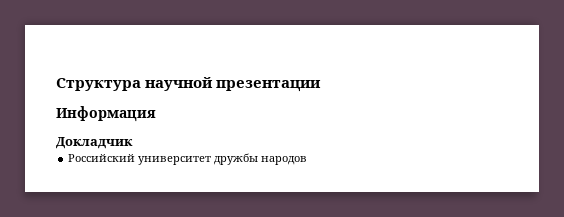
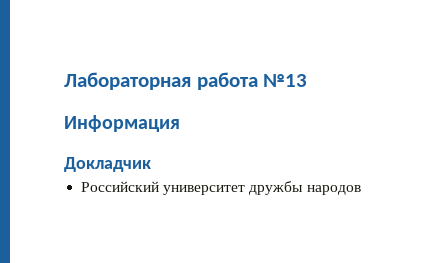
- Структура научной презентации
+ Лабораторная работа №13

